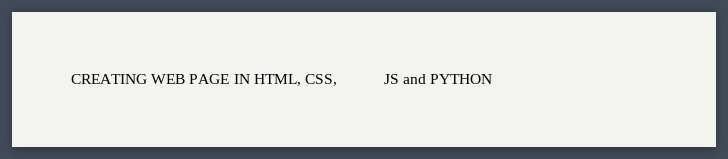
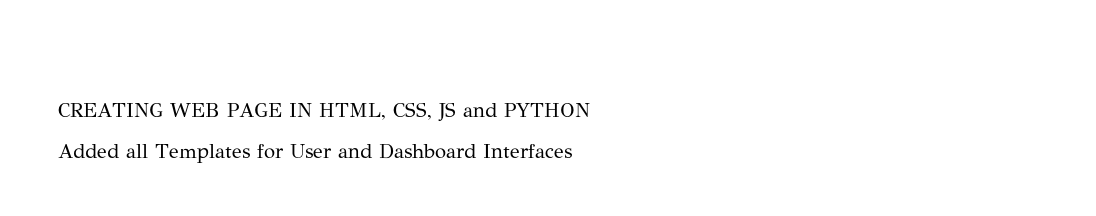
+ Added all Templates for User and Dashboard Interfaces

